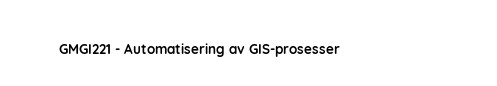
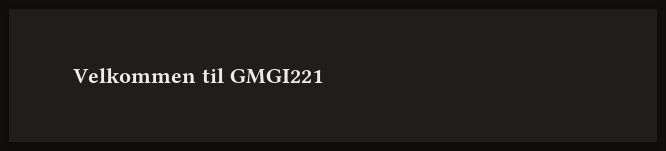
- GMGI221 - Automatisering av GIS-prosesser
+ Velkommen til GMGI221

